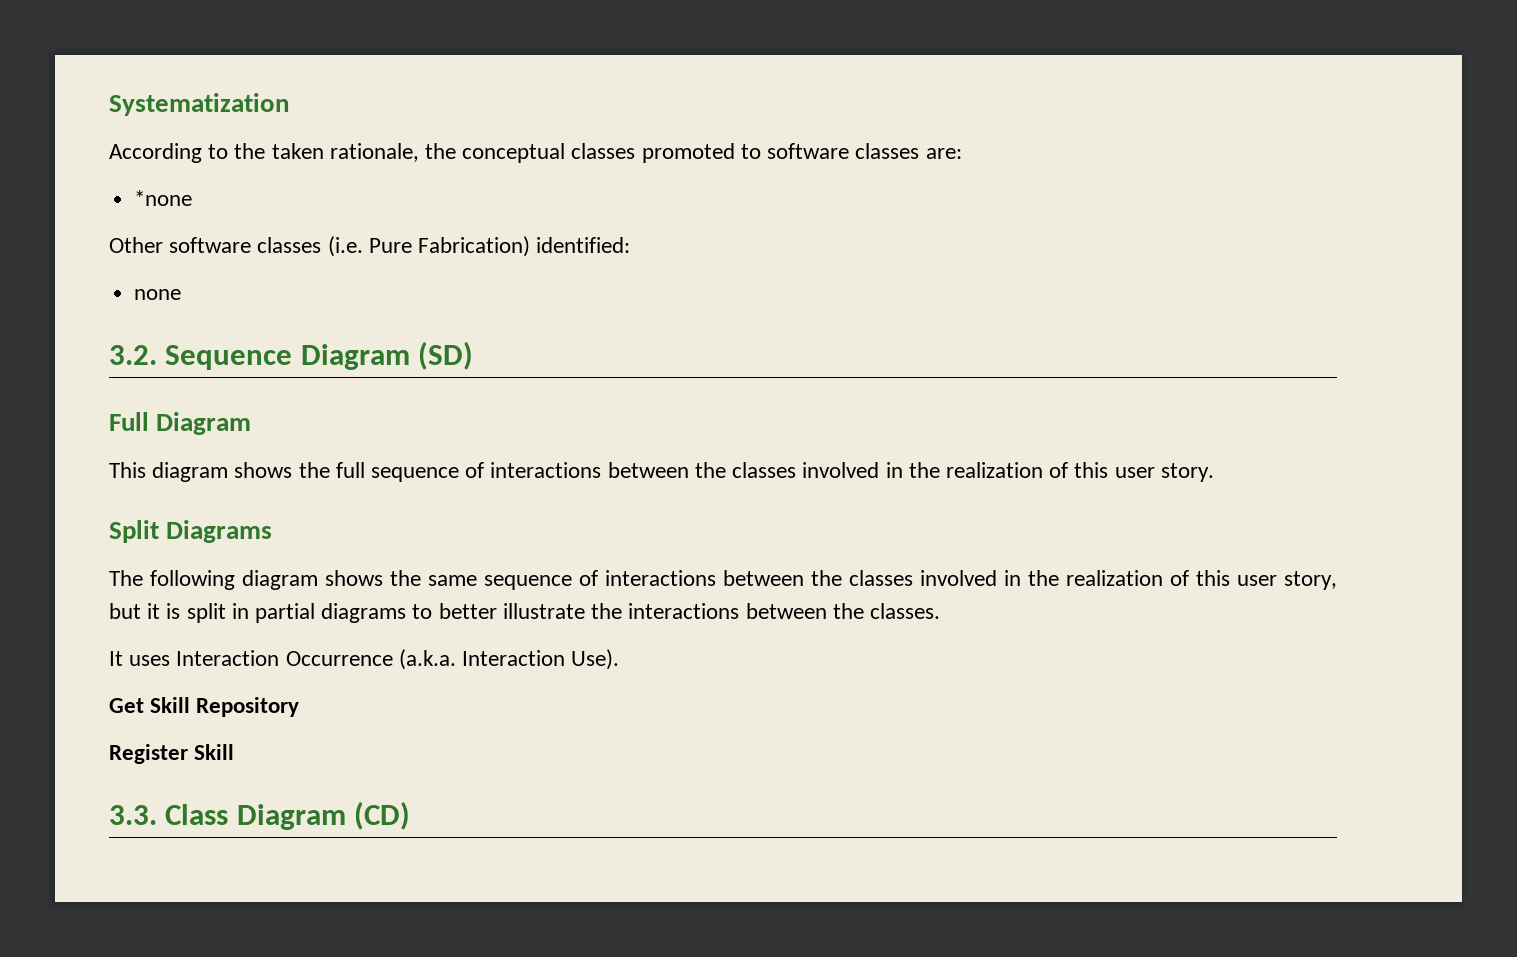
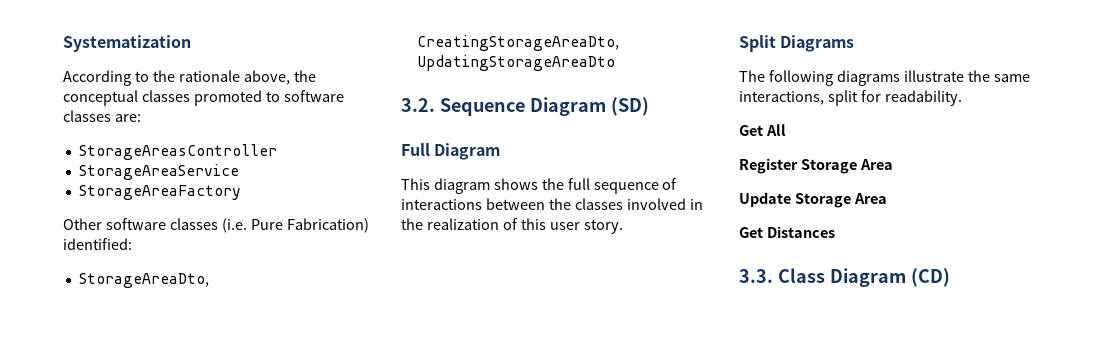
- According to the taken rationale, the conceptual classes promoted to software classes are:
+ According to the rationale above, the conceptual classes promoted to software classes are:
- *none
+ StorageAreasController
+ StorageAreaService
+ StorageAreaFactory
- none
+ StorageAreaDto, CreatingStorageAreaDto, UpdatingStorageAreaDto
- The following diagram shows the same sequence of interactions between the classes involved in the realization of this user story, but it is split in partial diagrams to better illustrate the interactions between the classes.
- It uses Interaction Occurrence (a.k.a. Interaction Use).
- Get Skill Repository
+ The following diagrams illustrate the same interactions, split for readability.
+ Get All
- Register Skill
+ Register Storage Area
+ Update Storage Area
+ Get Distances

